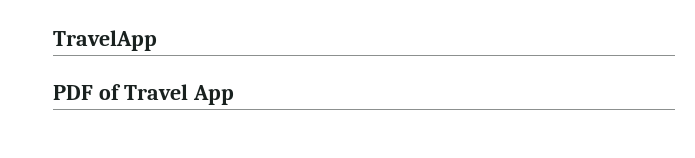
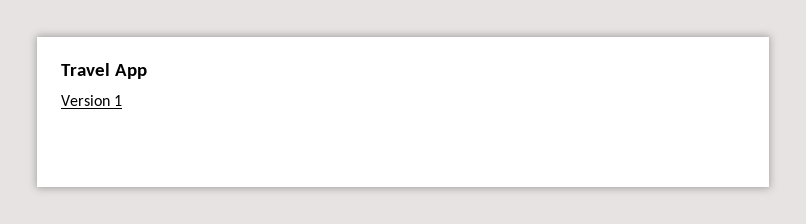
- TravelApp
- PDF of Travel App
+ Travel App
+ Version 1

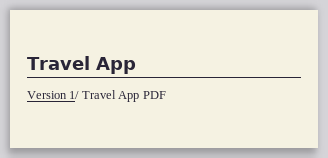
- Version 1
+ Version 1/ Travel App PDF

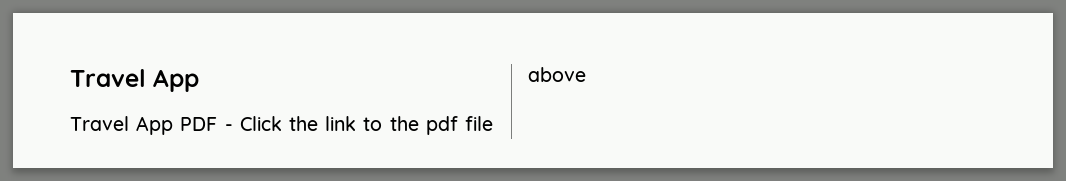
- Version 1/ Travel App PDF
+ Travel App PDF - Click the link to the pdf file above

